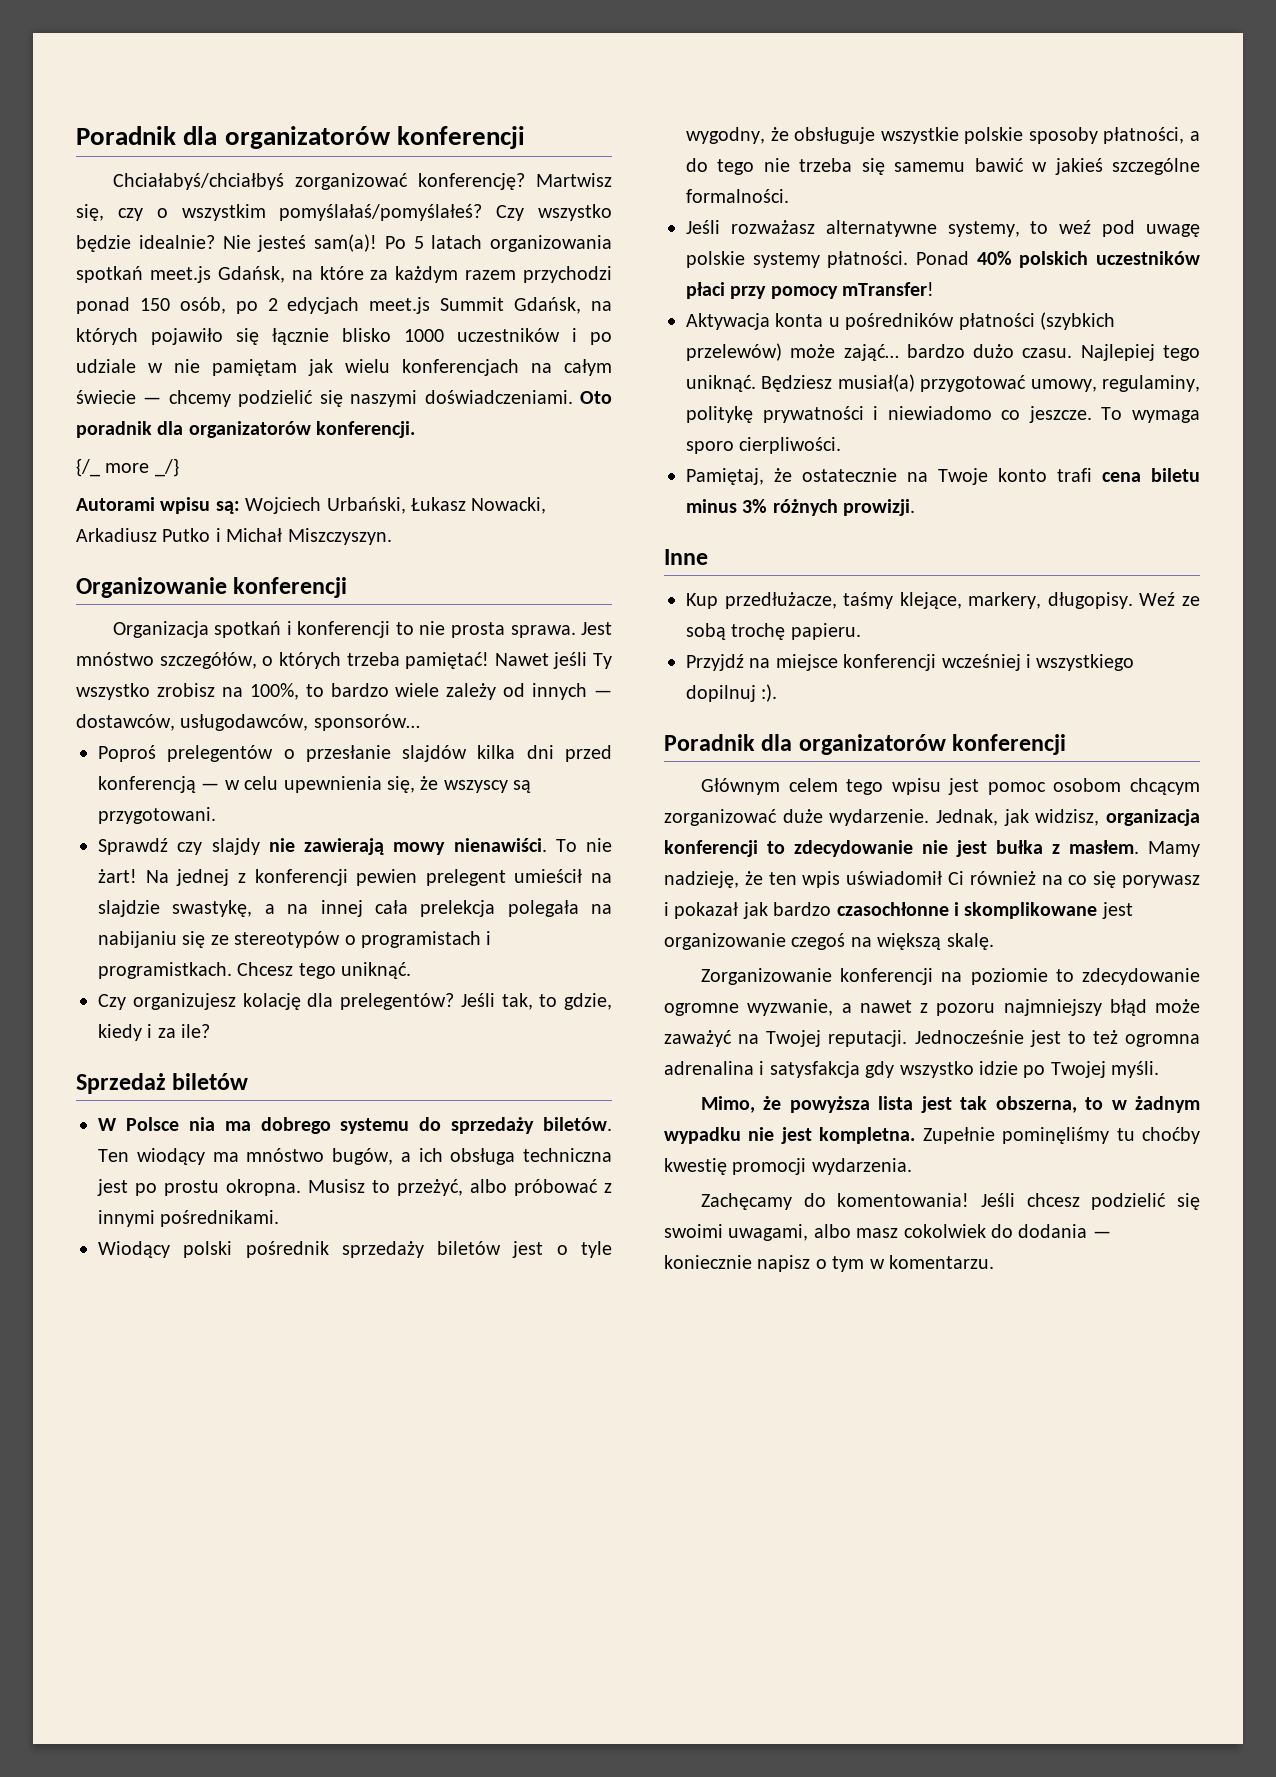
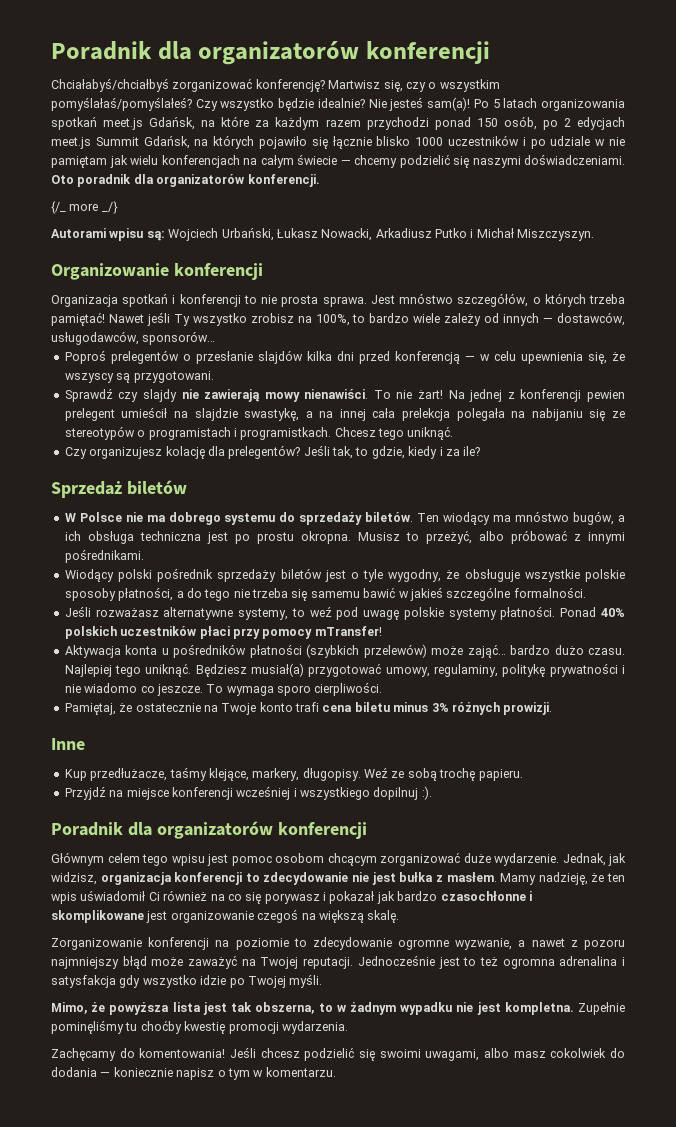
- W Polsce nia ma dobrego systemu do sprzedaży biletów.
+ W Polsce nie ma dobrego systemu do sprzedaży biletów.
- Będziesz musiał(a) przygotować umowy, regulaminy, politykę prywatności i niewiadomo co jeszcze.
+ Będziesz musiał(a) przygotować umowy, regulaminy, politykę prywatności i nie wiadomo co jeszcze.

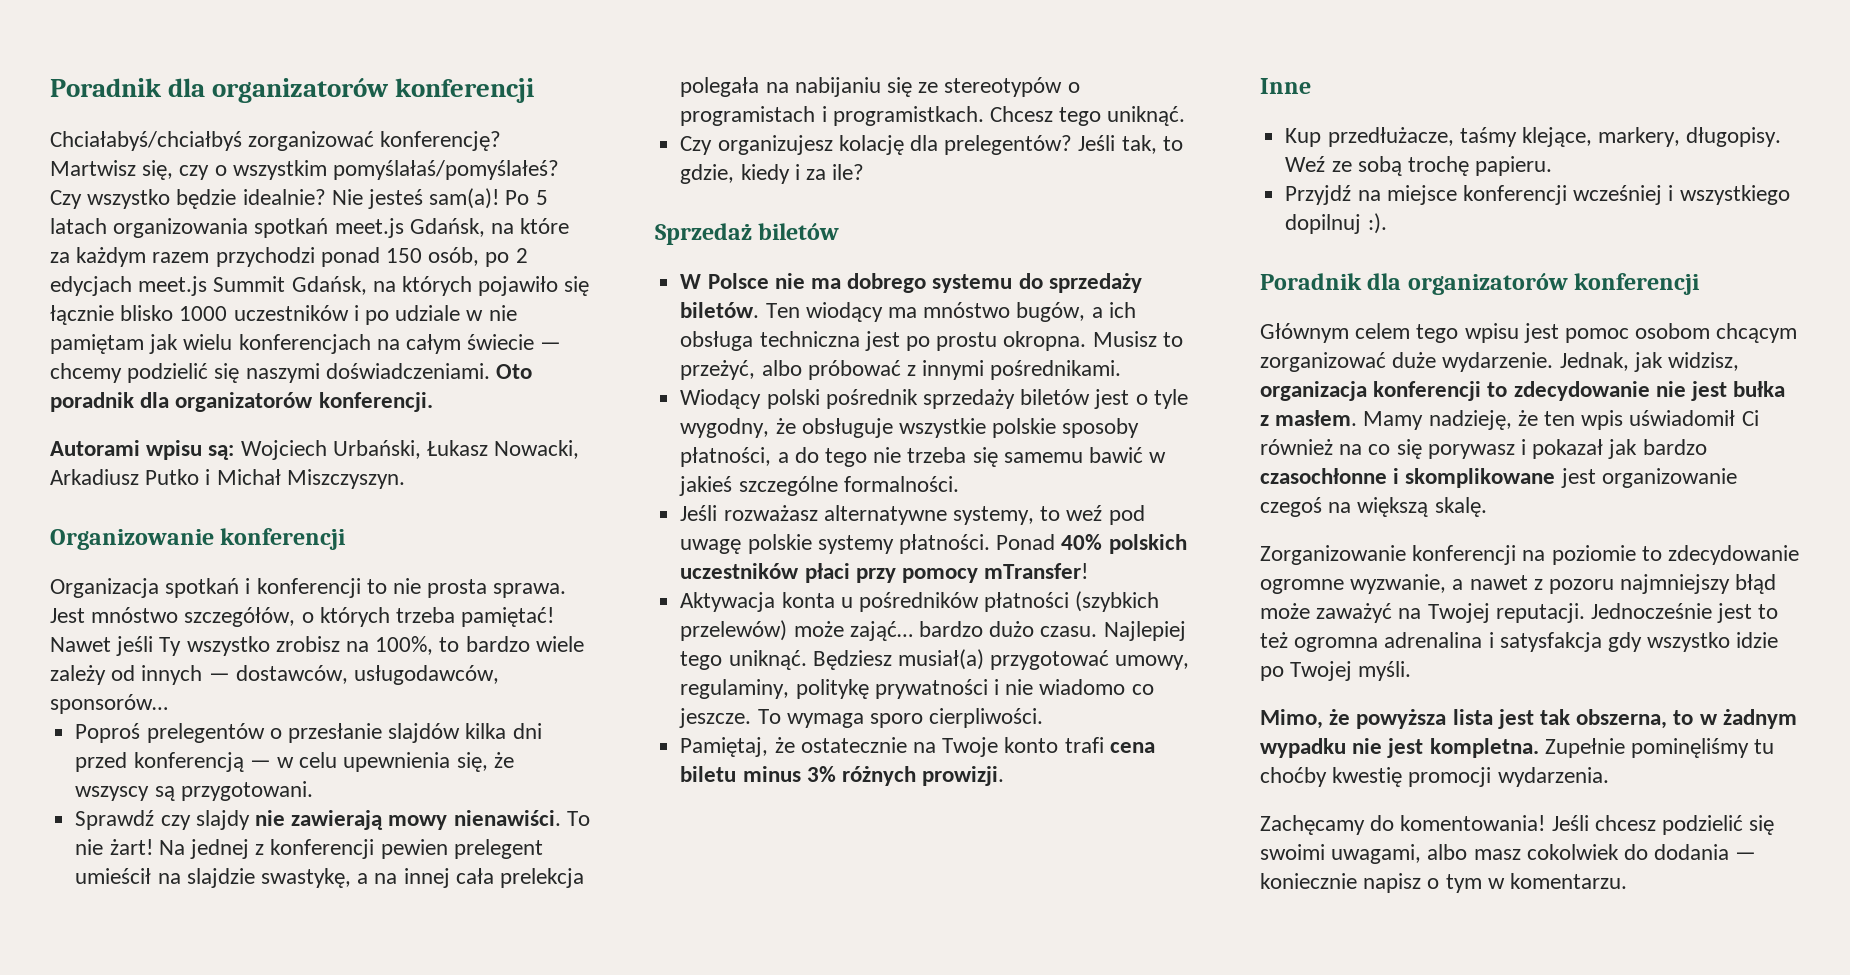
- {/_ more _/}

